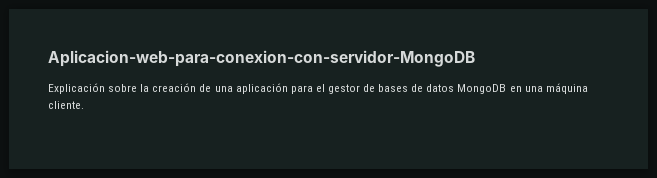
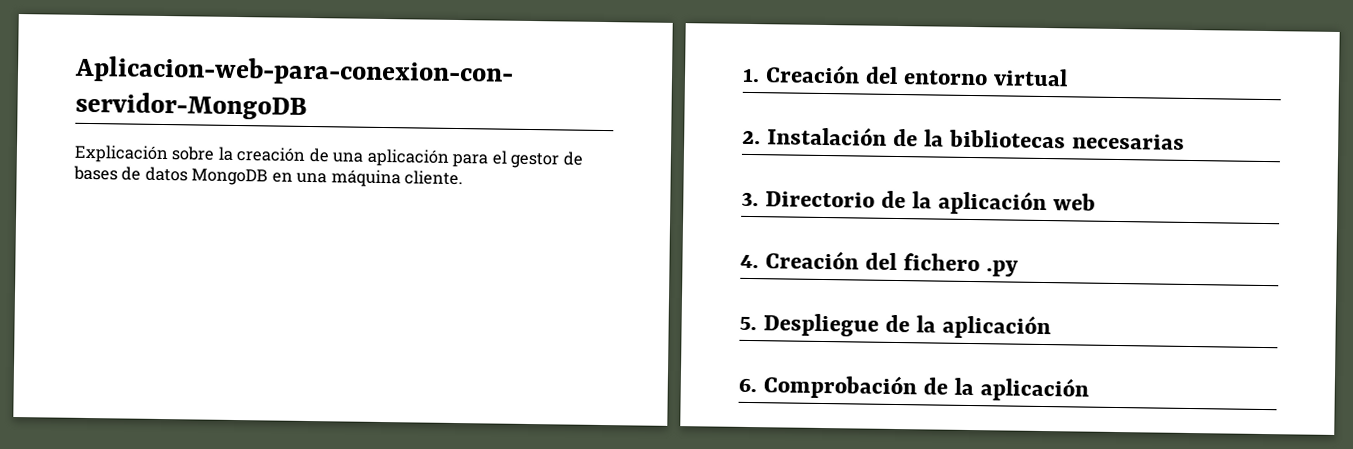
+ 1. Creación del entorno virtual
+ 2. Instalación de la bibliotecas necesarias
+ 3. Directorio de la aplicación web
+ 4. Creación del fichero .py
+ 5. Despliegue de la aplicación
+ 6. Comprobación de la aplicación

